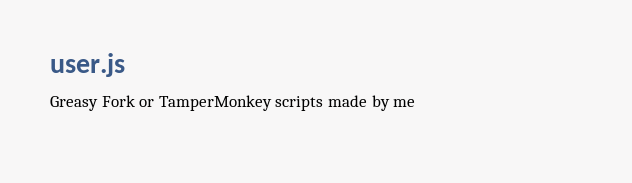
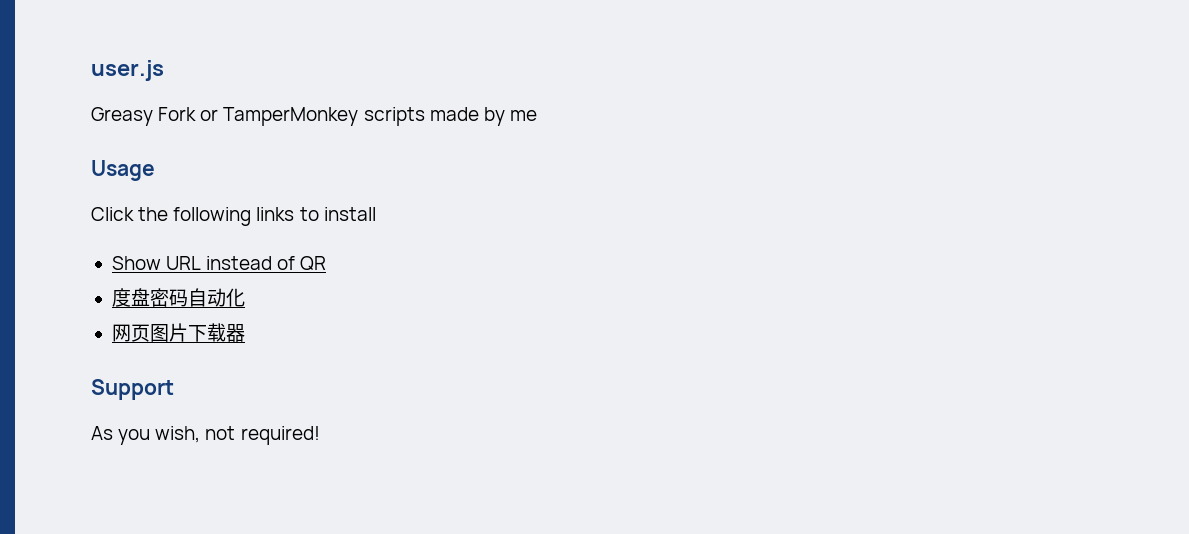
+ Usage
+ Click the following links to install
+ Show URL instead of QR
+ 度盘密码自动化
+ 网页图片下载器
+ Support
+ As you wish, not required!

